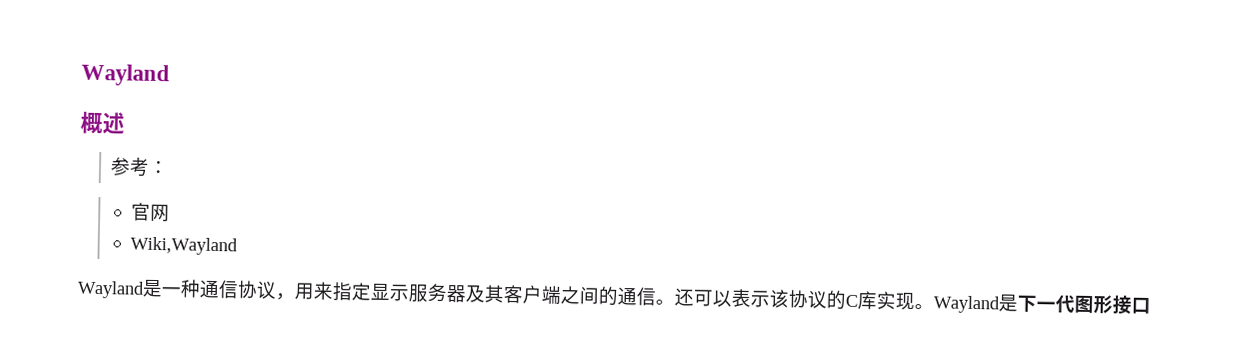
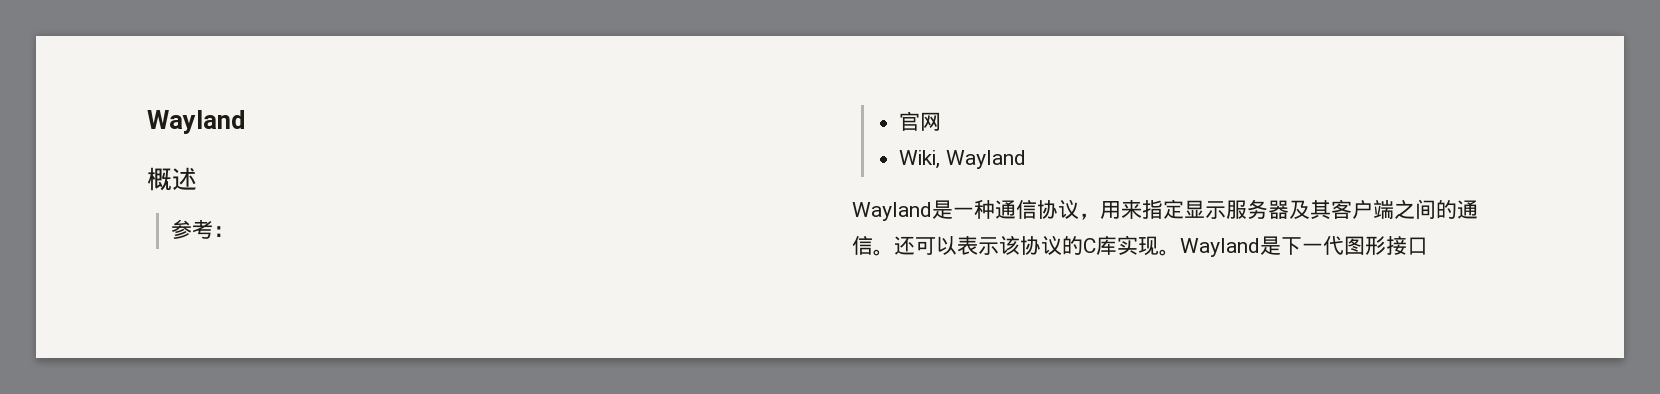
- Wiki,Wayland
+ Wiki, Wayland

